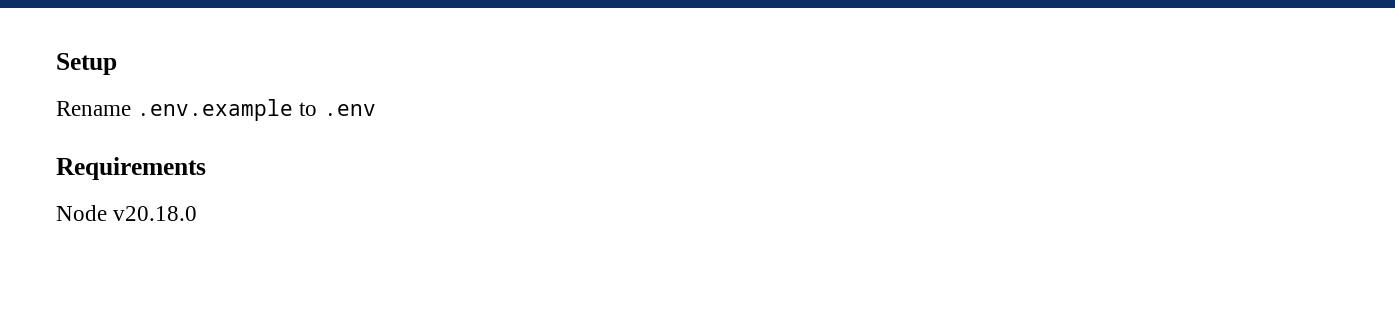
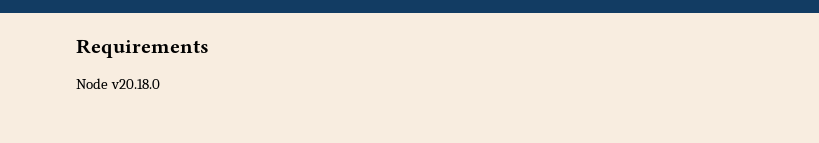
- Setup
- Rename .env.example to .env

